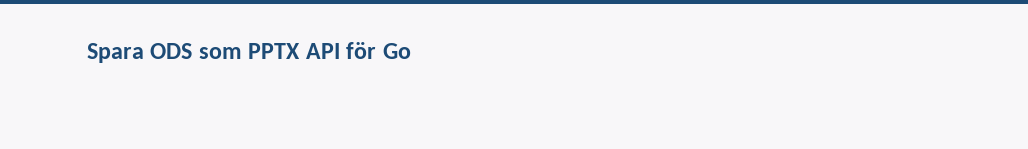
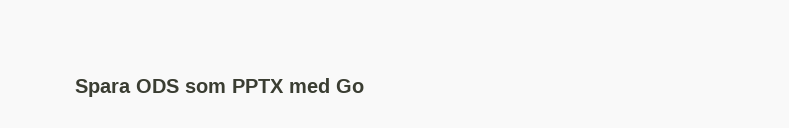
- Spara ODS som PPTX API för Go
+ Spara ODS som PPTX med Go

